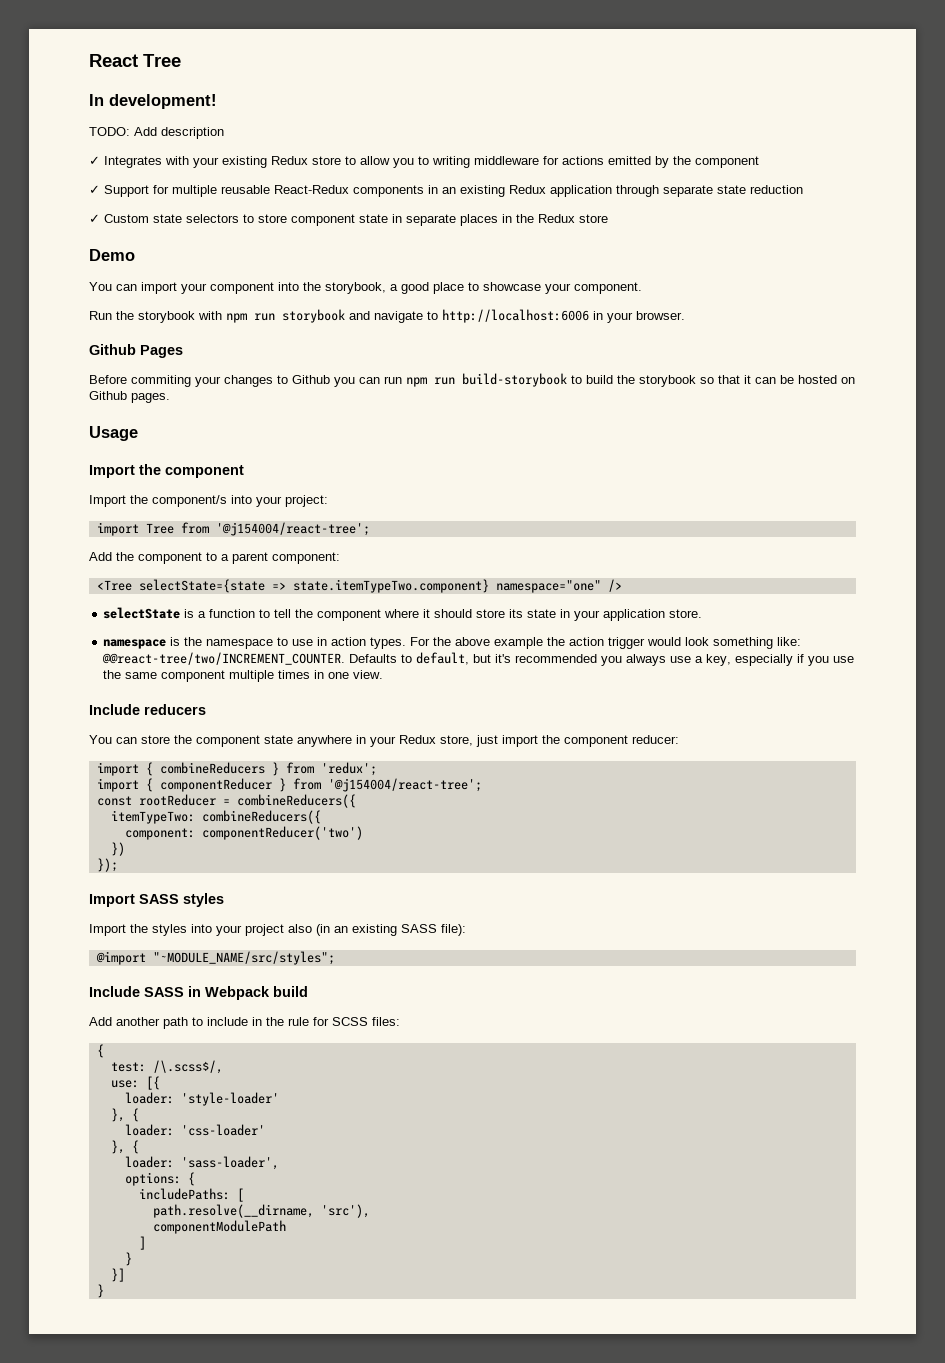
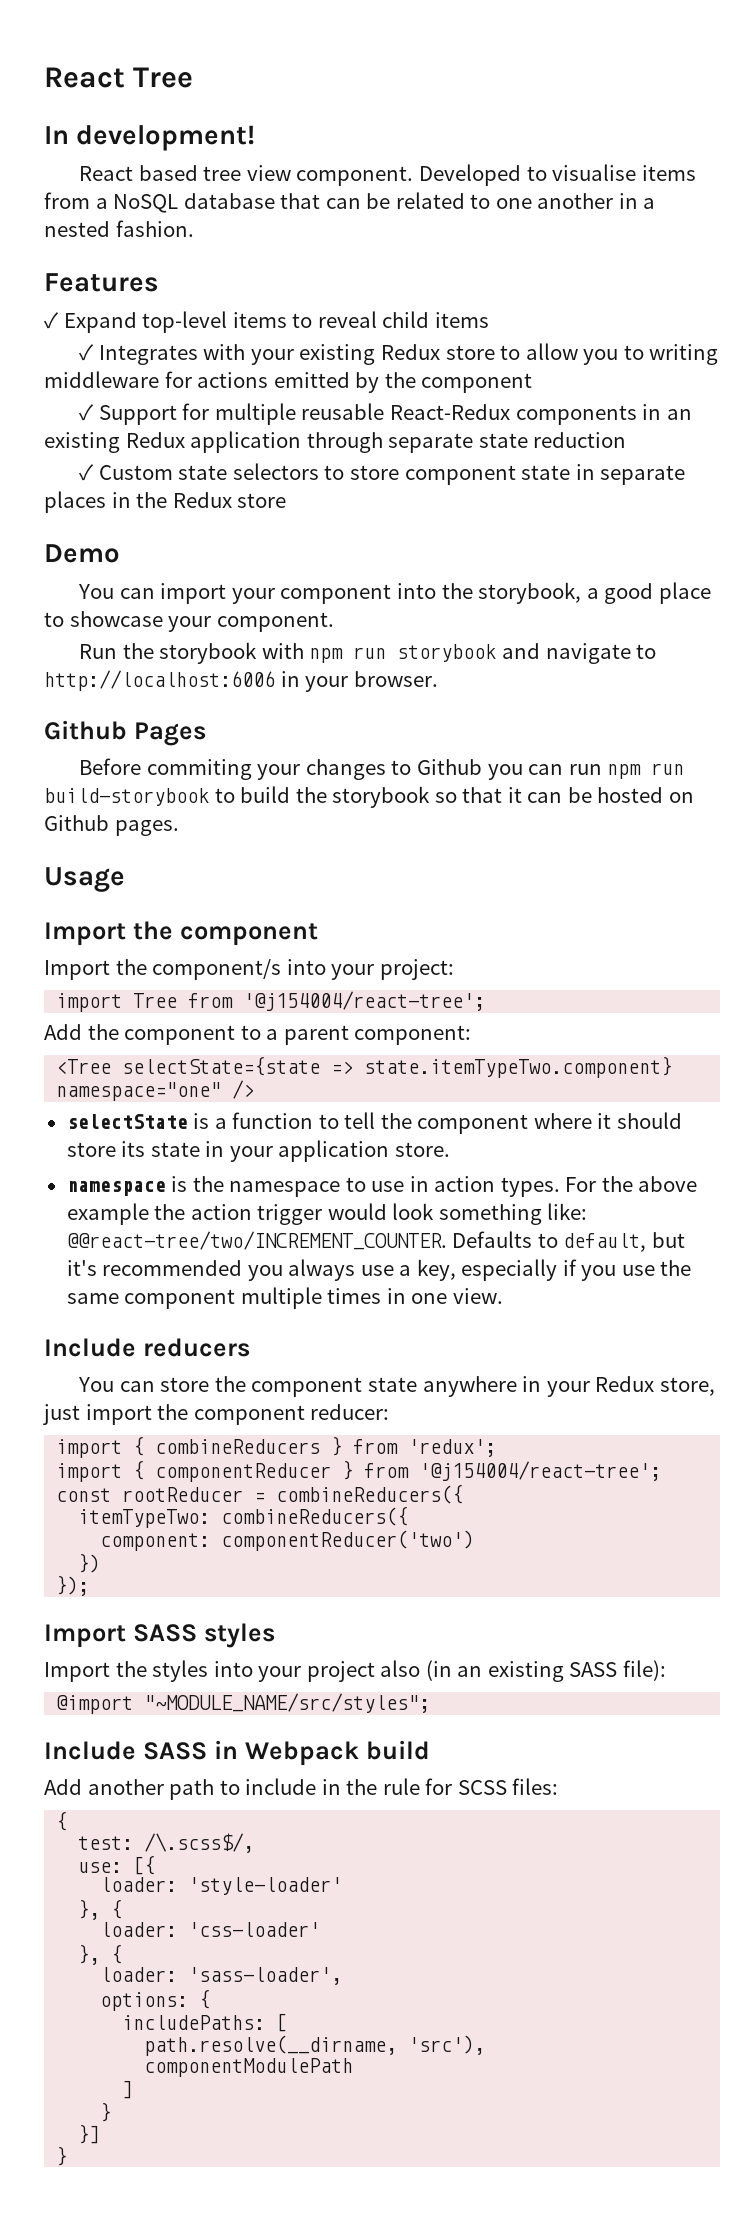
- TODO: Add description
+ React based tree view component. Developed to visualise items from a NoSQL database that can be related to one another in a nested fashion.
+ Features
+ ✓ Expand top-level items to reveal child items

